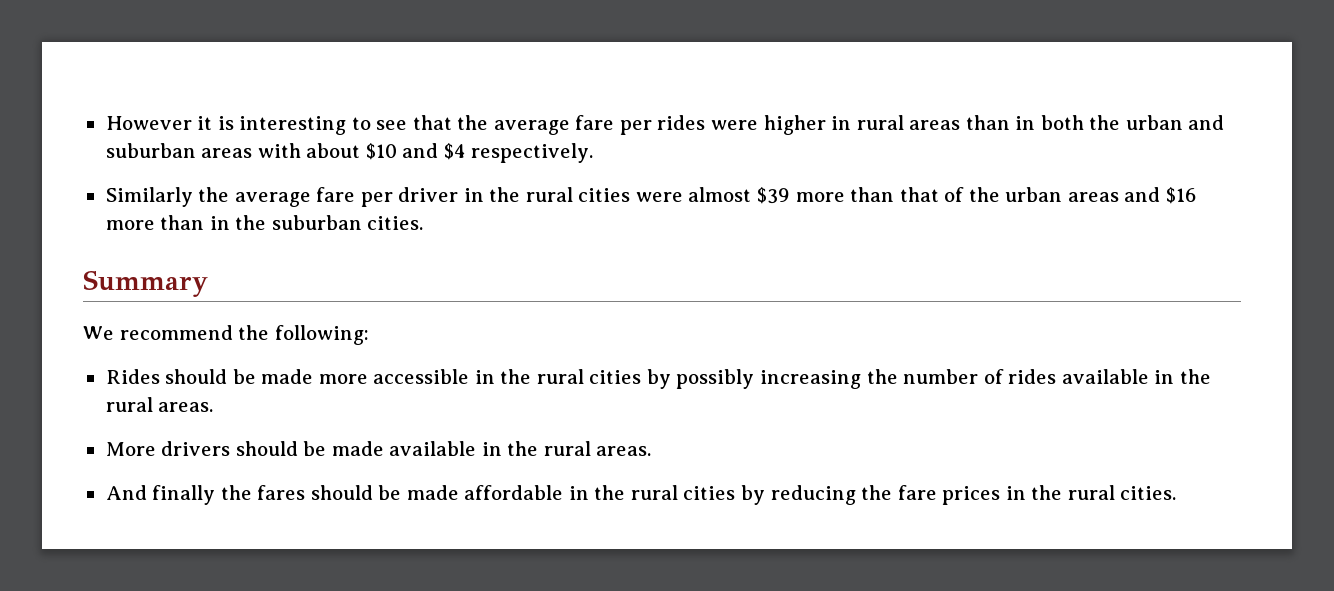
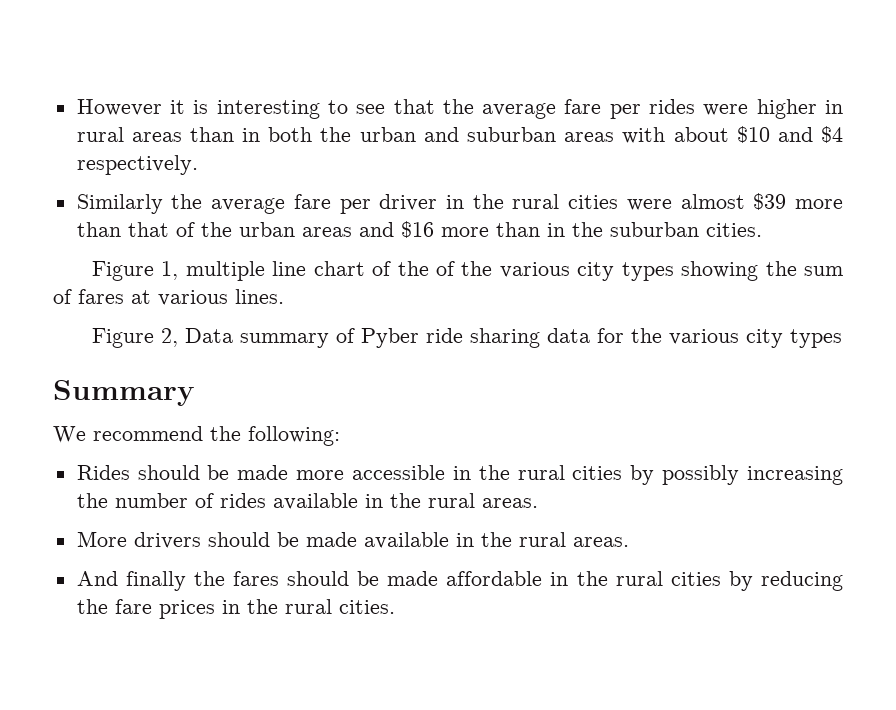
+ Figure 1, multiple line chart of the of the various city types showing the sum of fares at various lines.
+ Figure 2, Data summary of Pyber ride sharing data for the various city types

